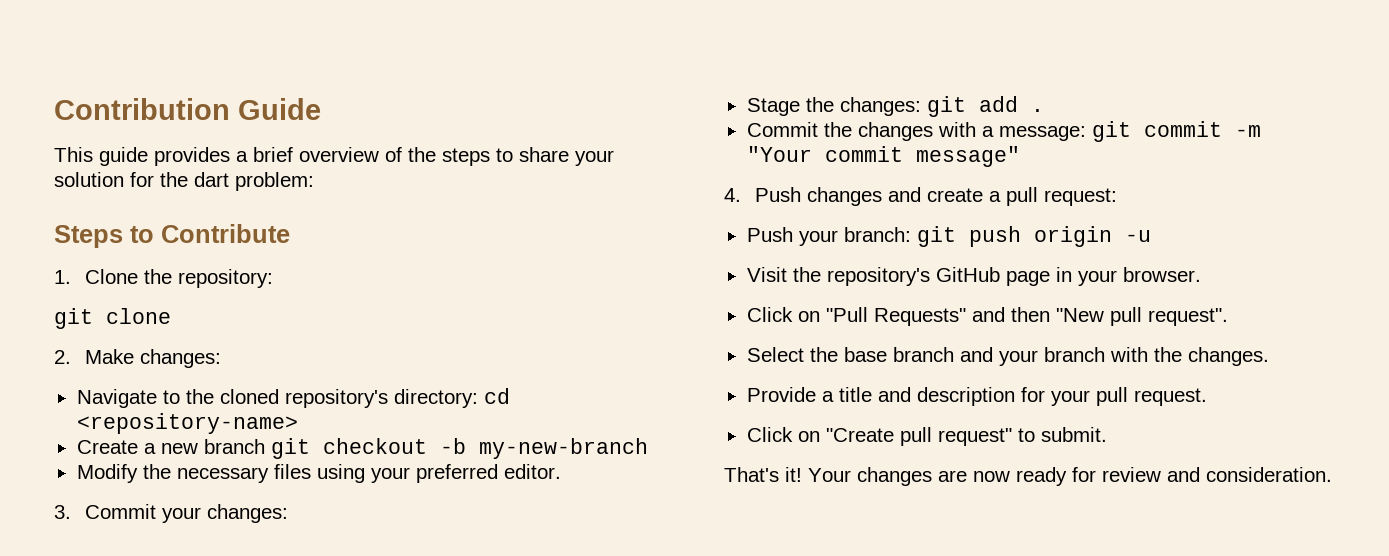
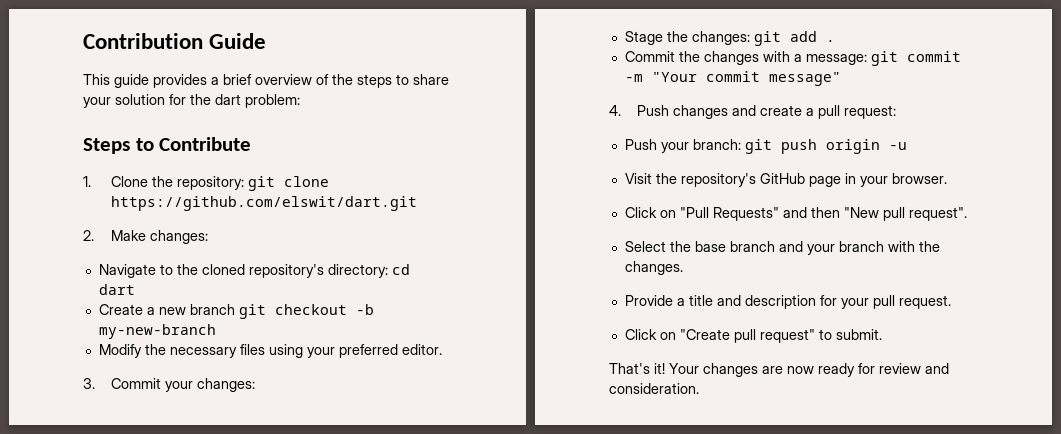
- 1. Clone the repository:
- git clone
+ 1. Clone the repository: git clone https://github.com/elswit/dart.git
- Navigate to the cloned repository's directory: cd <repository-name>
+ Navigate to the cloned repository's directory: cd dart

